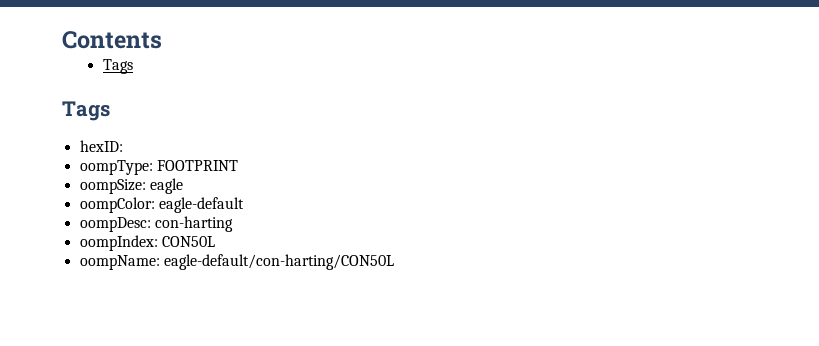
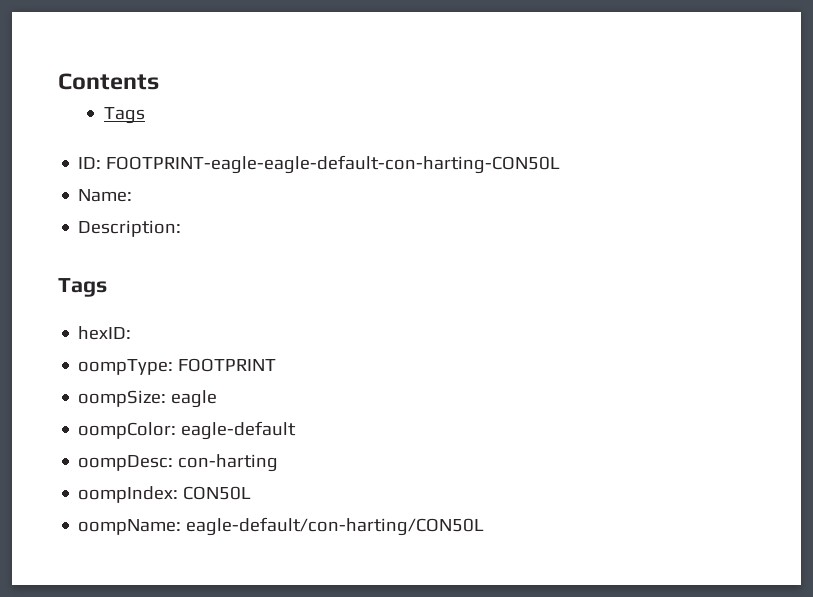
+ ID: FOOTPRINT-eagle-eagle-default-con-harting-CON50L
+ Name:
+ Description:

